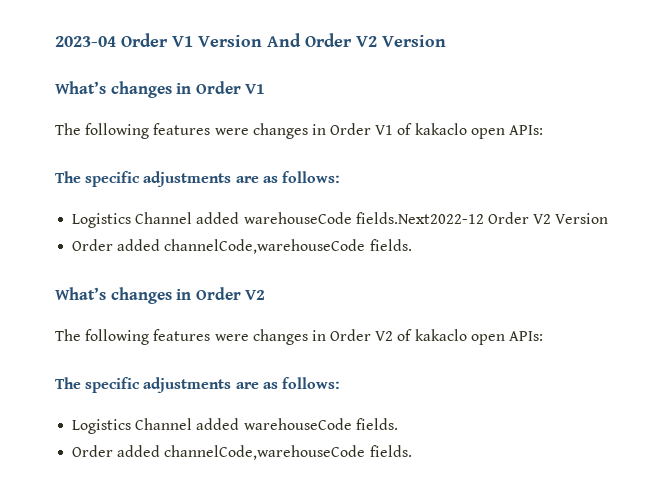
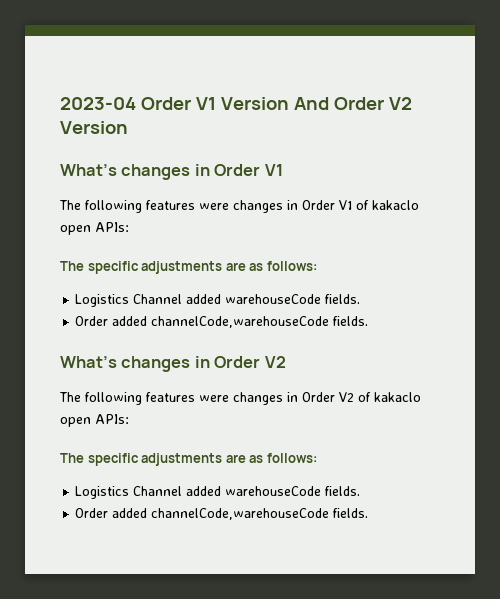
  The following features were changes in Order V1 of kakaclo open APIs:
  The specific adjustments are as follows:
- Logistics Channel added warehouseCode fields.Next2022-12 Order V2 Version
+ Logistics Channel added warehouseCode fields.

